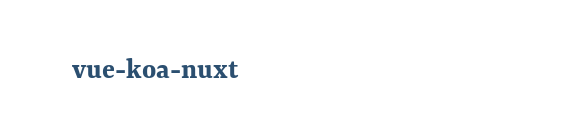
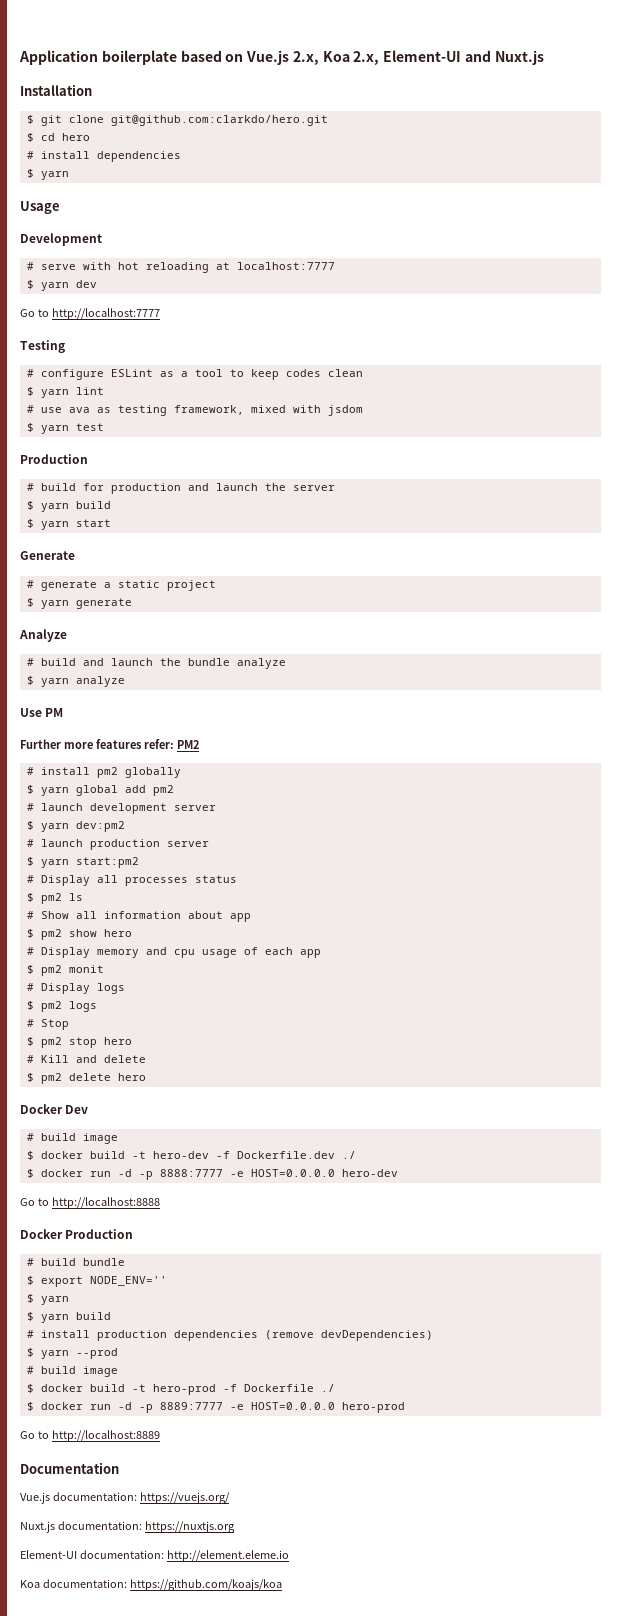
- vue-koa-nuxt
+ Application boilerplate based on Vue.js 2.x, Koa 2.x, Element-UI and Nuxt.js
+ Installation
+ $ git clone git@github.com:clarkdo/hero.git
+ $ cd hero
+ # install dependencies
+ $ yarn
+ Usage
+ Development
+ # serve with hot reloading at localhost:7777
+ $ yarn dev
+ Go to http://localhost:7777
+ Testing
+ # configure ESLint as a tool to keep codes clean
+ $ yarn lint
+ # use ava as testing framework, mixed with jsdom
+ $ yarn test
+ Production
+ # build for production and launch the server
+ $ yarn build
+ $ yarn start
+ Generate
+ # generate a static project
+ $ yarn generate
+ Analyze
+ # build and launch the bundle analyze
+ $ yarn analyze
+ Use PM
+ Further more features refer: PM2
+ # install pm2 globally
+ $ yarn global add pm2
+ # launch development server
+ $ yarn dev:pm2
+ # launch production server
+ $ yarn start:pm2
+ # Display all processes status
+ $ pm2 ls
+ # Show all information about app
+ $ pm2 show hero
+ # Display memory and cpu usage of each app
+ $ pm2 monit
+ # Display logs
+ $ pm2 logs
+ # Stop
+ $ pm2 stop hero
+ # Kill and delete
+ $ pm2 delete hero
+ Docker Dev
+ # build image
+ $ docker build -t hero-dev -f Dockerfile.dev ./
+ $ docker run -d -p 8888:7777 -e HOST=0.0.0.0 hero-dev
+ Go to http://localhost:8888
+ Docker Production
+ # build bundle
+ $ export NODE_ENV=''
+ $ yarn
+ $ yarn build
+ # install production dependencies (remove devDependencies)
+ $ yarn --prod
+ # build image
+ $ docker build -t hero-prod -f Dockerfile ./
+ $ docker run -d -p 8889:7777 -e HOST=0.0.0.0 hero-prod
+ Go to http://localhost:8889
+ Documentation
+ Vue.js documentation: https://vuejs.org/
+ Nuxt.js documentation: https://nuxtjs.org
+ Element-UI documentation: http://element.eleme.io
+ Koa documentation: https://github.com/koajs/koa

